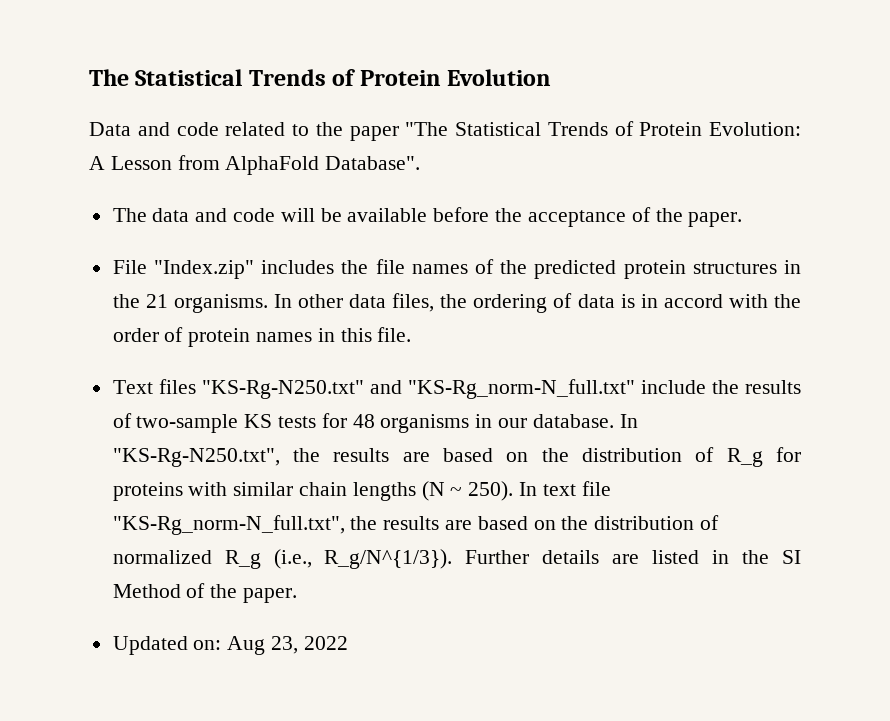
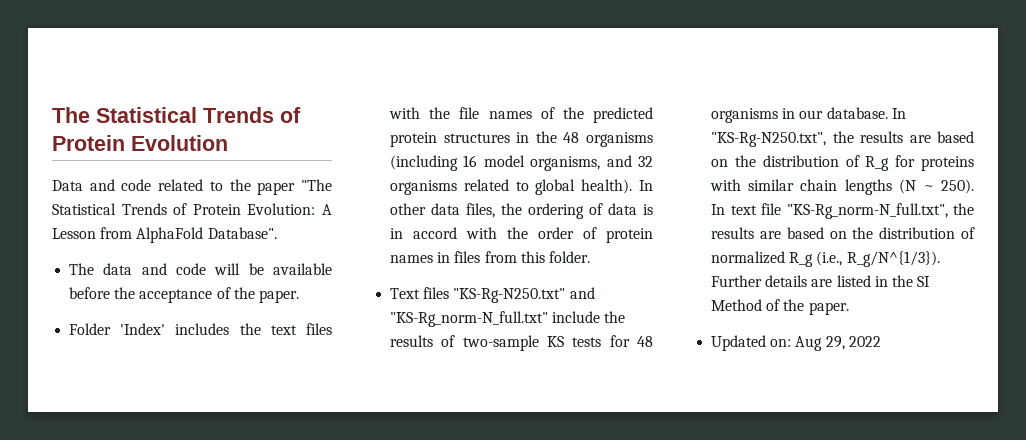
- File "Index.zip" includes the file names of the predicted protein structures in the 21 organisms.
+ Folder 'Index' includes the text files with the file names of the predicted protein structures in the 48 organisms (including 16 model organisms, and 32 organisms related to global health).
- In other data files, the ordering of data is in accord with the order of protein names in this file.
+ In other data files, the ordering of data is in accord with the order of protein names in files from this folder.
- Updated on: Aug 23, 2022
+ Updated on: Aug 29, 2022

